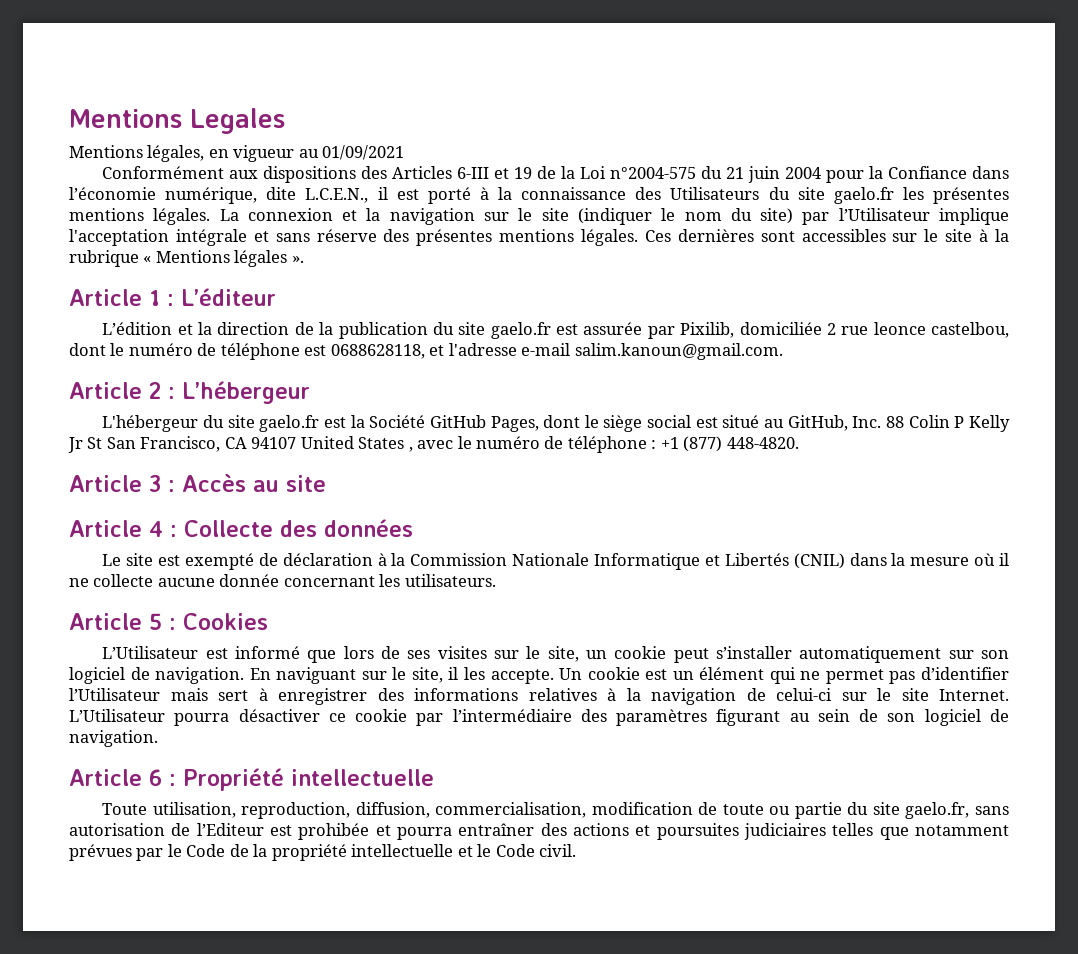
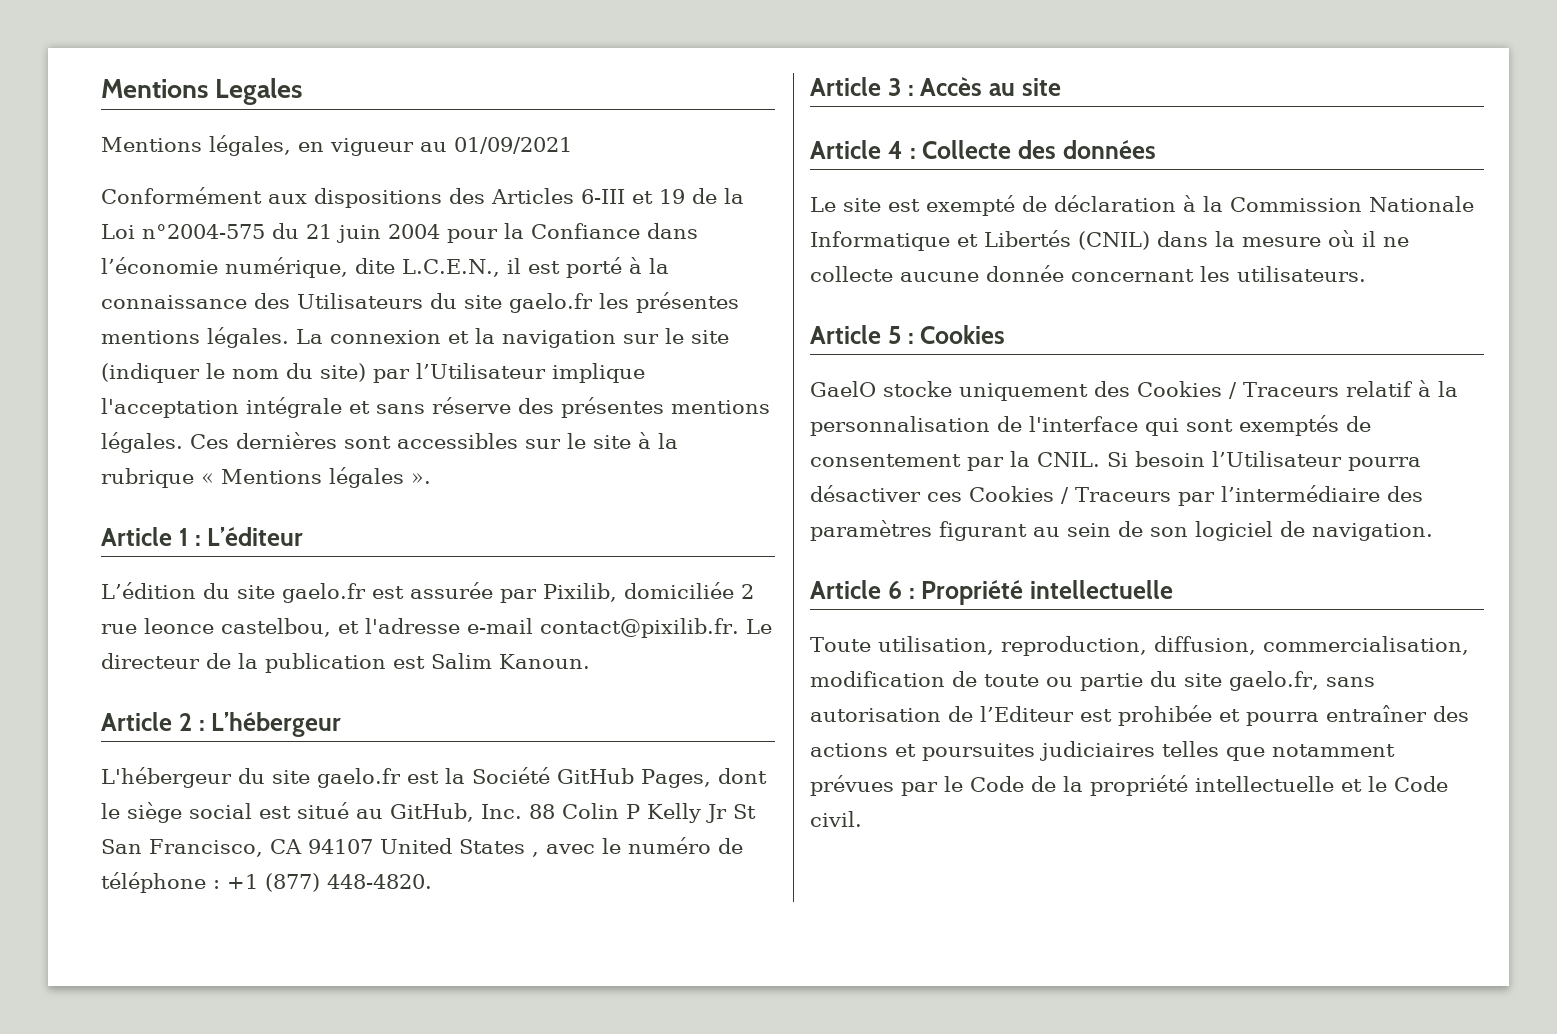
- L’édition et la direction de la publication du site gaelo.fr est assurée par Pixilib, domiciliée 2 rue leonce castelbou, dont le numéro de téléphone est 0688628118, et l'adresse e-mail salim.kanoun@gmail.com.
+ L’édition du site gaelo.fr est assurée par Pixilib, domiciliée 2 rue leonce castelbou, et l'adresse e-mail contact@pixilib.fr. Le directeur de la publication est Salim Kanoun.
- L’Utilisateur est informé que lors de ses visites sur le site, un cookie peut s’installer automatiquement sur son logiciel de navigation. En naviguant sur le site, il les accepte. Un cookie est un élément qui ne permet pas d’identifier l’Utilisateur mais sert à enregistrer des informations relatives à la navigation de celui-ci sur le site Internet. L’Utilisateur pourra désactiver ce cookie par l’intermédiaire des paramètres figurant au sein de son logiciel de navigation.
+ GaelO stocke uniquement des Cookies / Traceurs relatif à la personnalisation de l'interface qui sont exemptés de consentement par la CNIL. Si besoin l’Utilisateur pourra désactiver ces Cookies / Traceurs par l’intermédiaire des paramètres figurant au sein de son logiciel de navigation.

